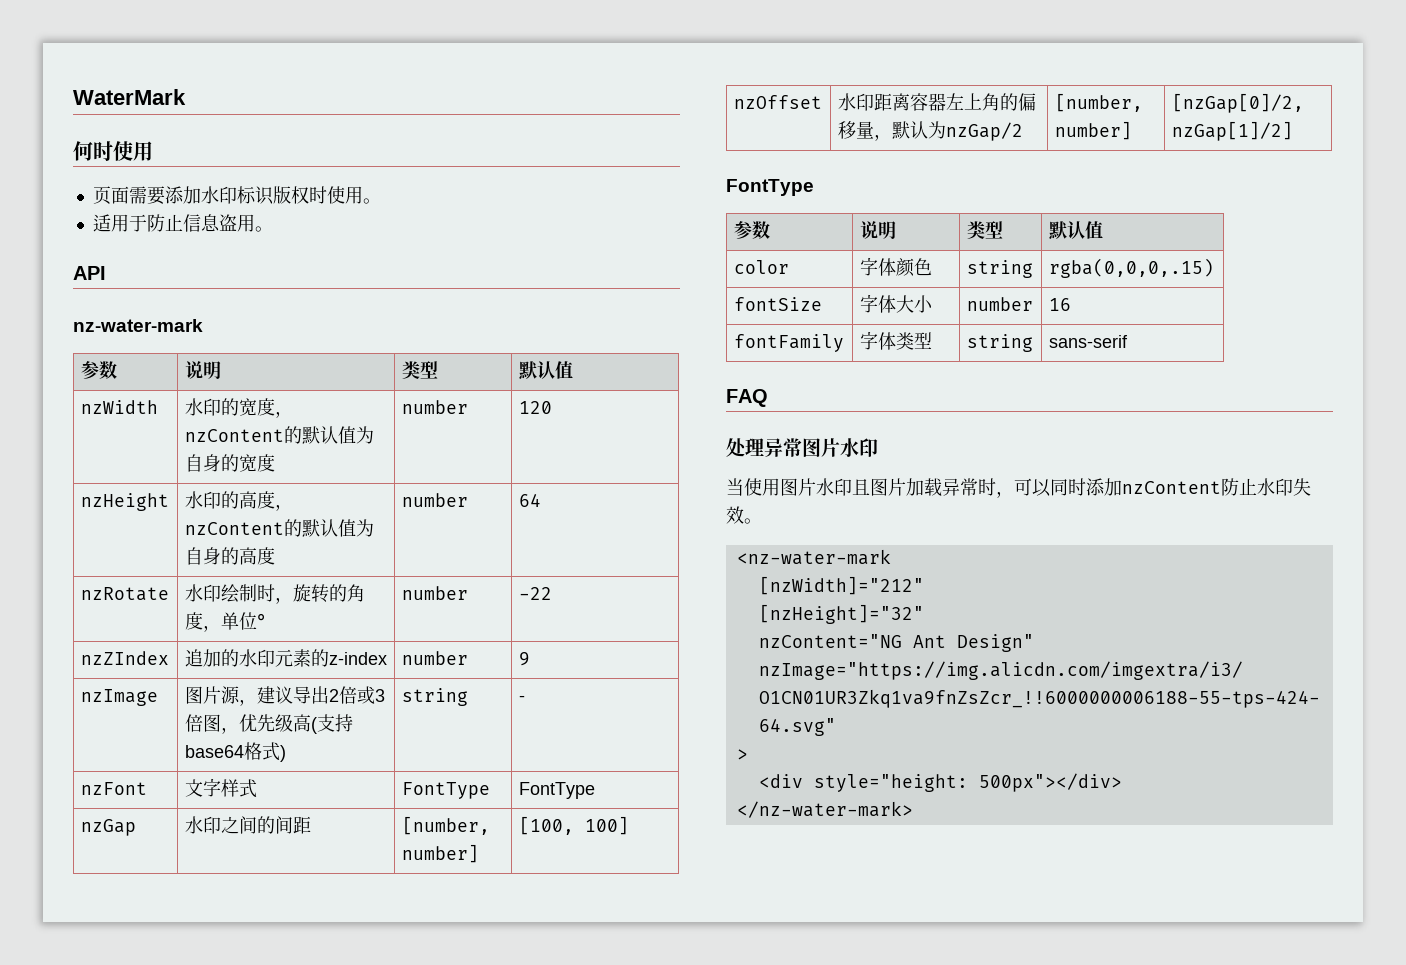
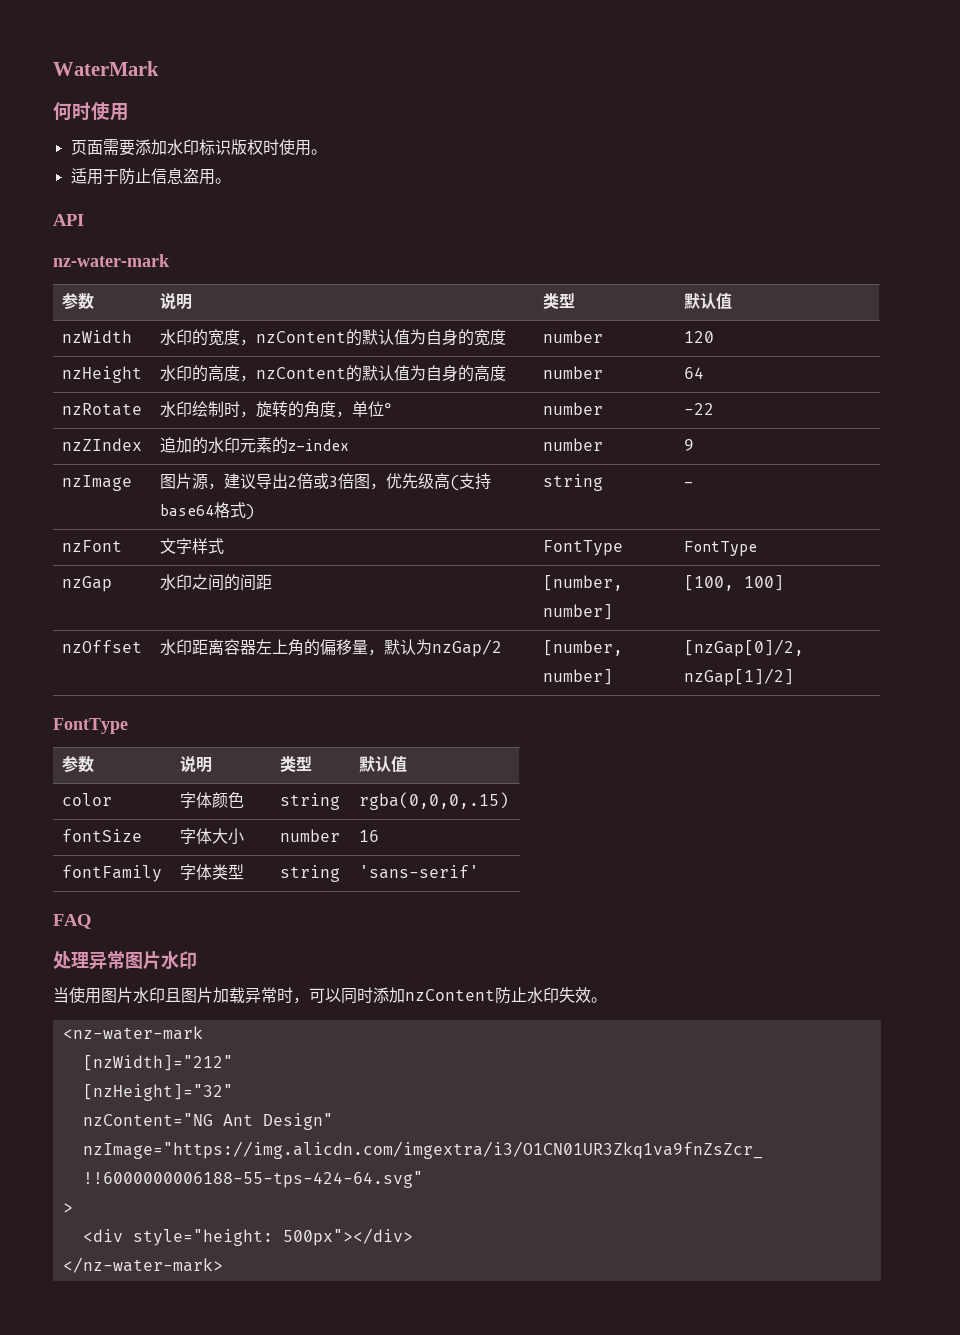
- fontFamily | 字体类型 | string | sans-serif
+ fontFamily | 字体类型 | string | 'sans-serif'

